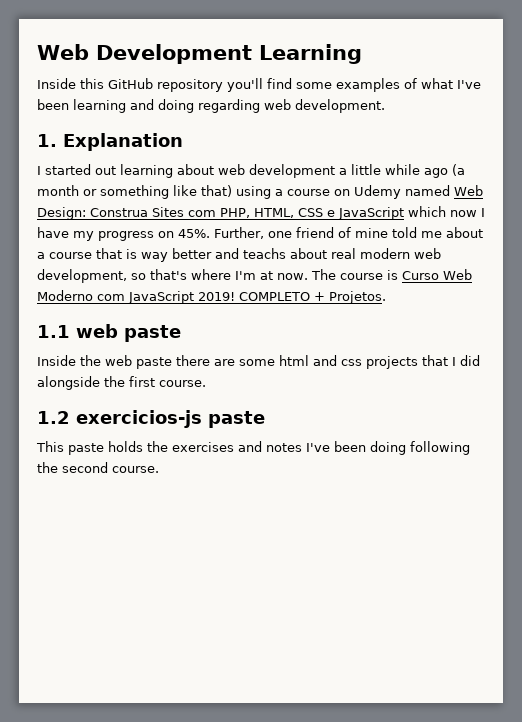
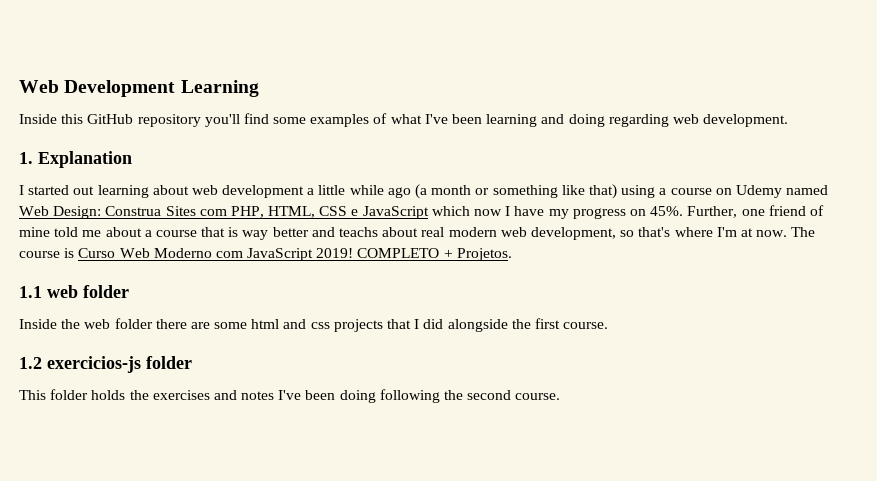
- 1.1 web paste
+ 1.1 web folder
- Inside the web paste there are some html and css projects that I did alongside the first course.
+ Inside the web folder there are some html and css projects that I did alongside the first course.
- 1.2 exercicios-js paste
+ 1.2 exercicios-js folder
- This paste holds the exercises and notes I've been doing following the second course.
+ This folder holds the exercises and notes I've been doing following the second course.

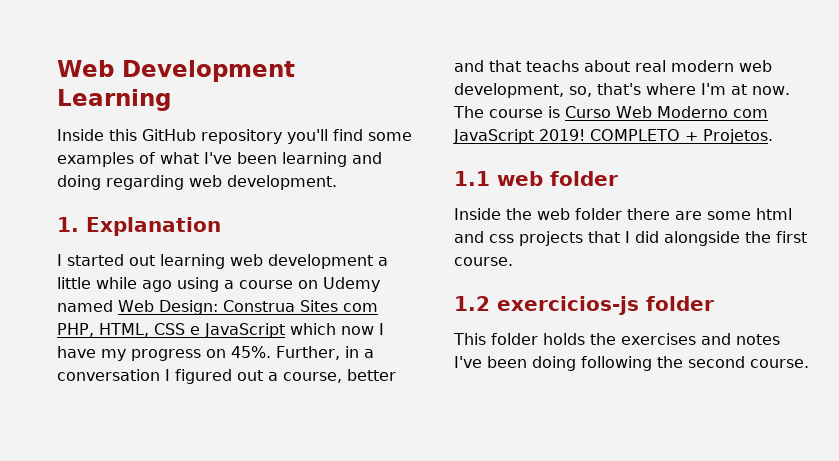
- I started out learning about web development a little while ago (a month or something like that) using a course on Udemy named Web Design: Construa Sites com PHP, HTML, CSS e JavaScript which now I have my progress on 45%.
+ I started out learning web development a little while ago using a course on Udemy named Web Design: Construa Sites com PHP, HTML, CSS e JavaScript which now I have my progress on 45%.
- Further, one friend of mine told me about a course that is way better and teachs about real modern web development, so that's where I'm at now.
+ Further, in a conversation I figured out a course, better and that teachs about real modern web development, so, that's where I'm at now.

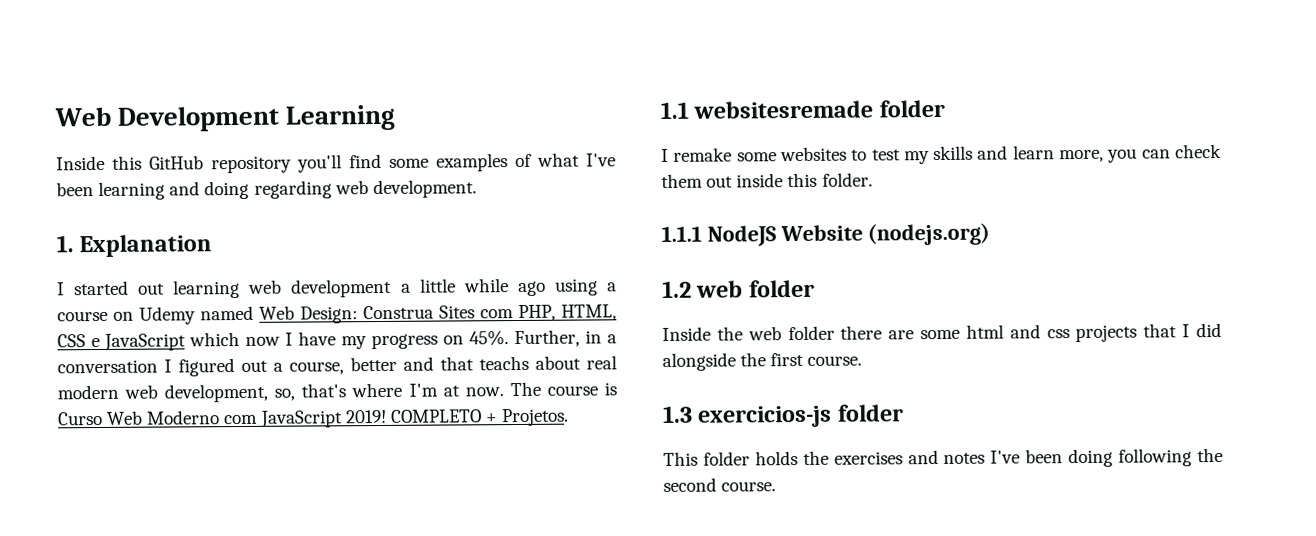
- 1.1 web folder
+ 1.1 websitesremade folder
+ I remake some websites to test my skills and learn more, you can check them out inside this folder.
+ 1.1.1 NodeJS Website (nodejs.org)
+ 1.2 web folder
- 1.2 exercicios-js folder
+ 1.3 exercicios-js folder

